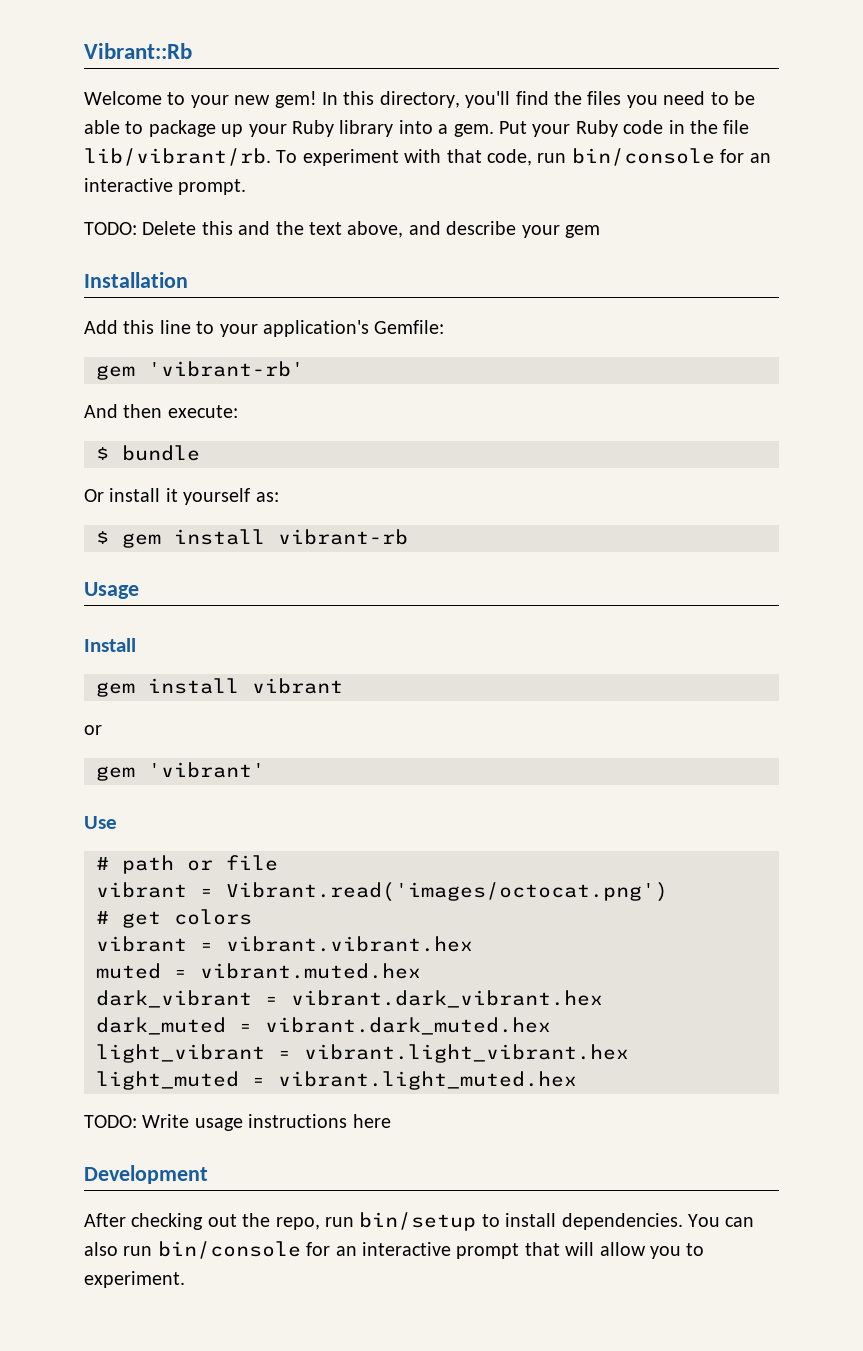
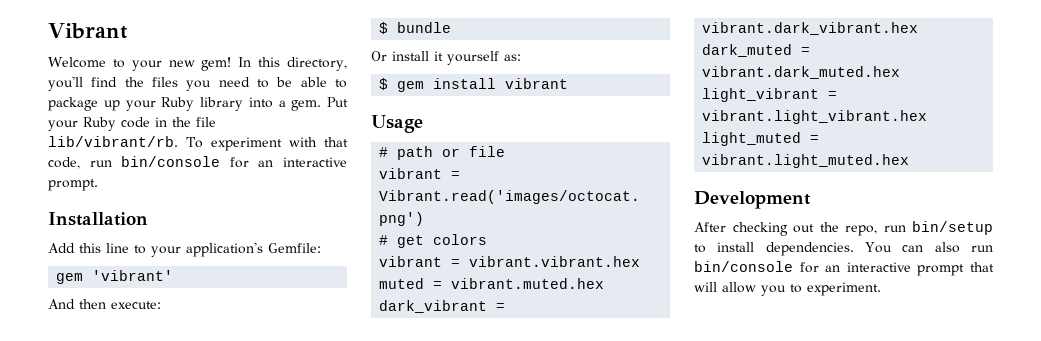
- Vibrant::Rb
+ Vibrant
- TODO: Delete this and the text above, and describe your gem
- gem 'vibrant-rb'
+ gem 'vibrant'
- $ gem install vibrant-rb
+ $ gem install vibrant
- Install
- gem install vibrant
- or
- gem 'vibrant'
- Use
- TODO: Write usage instructions here

